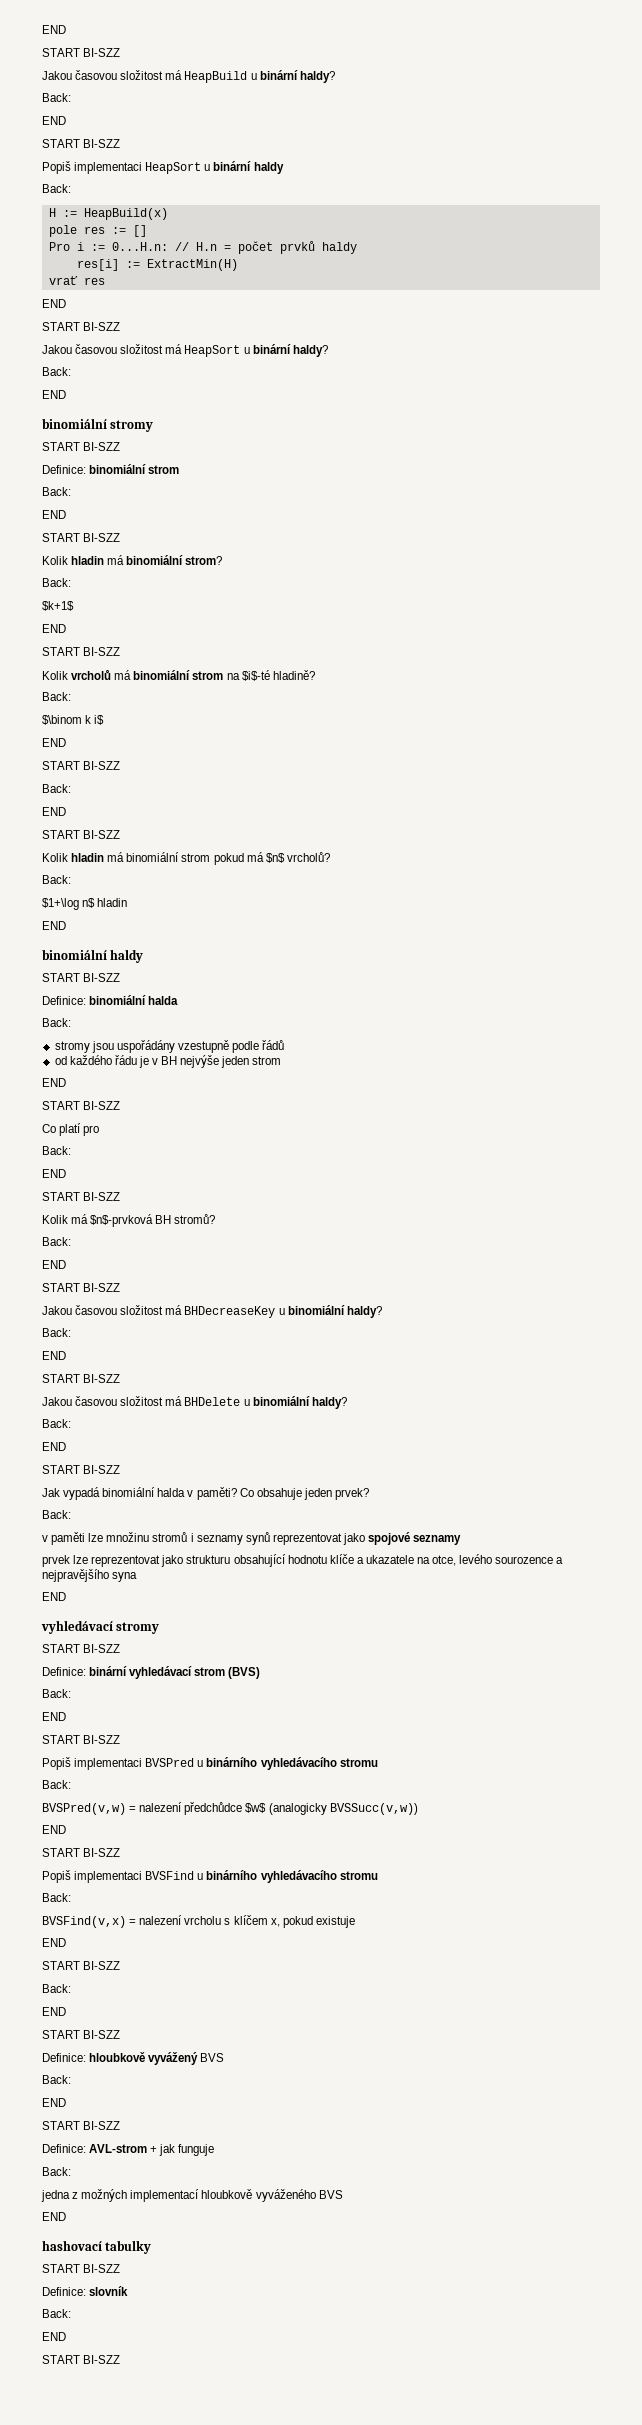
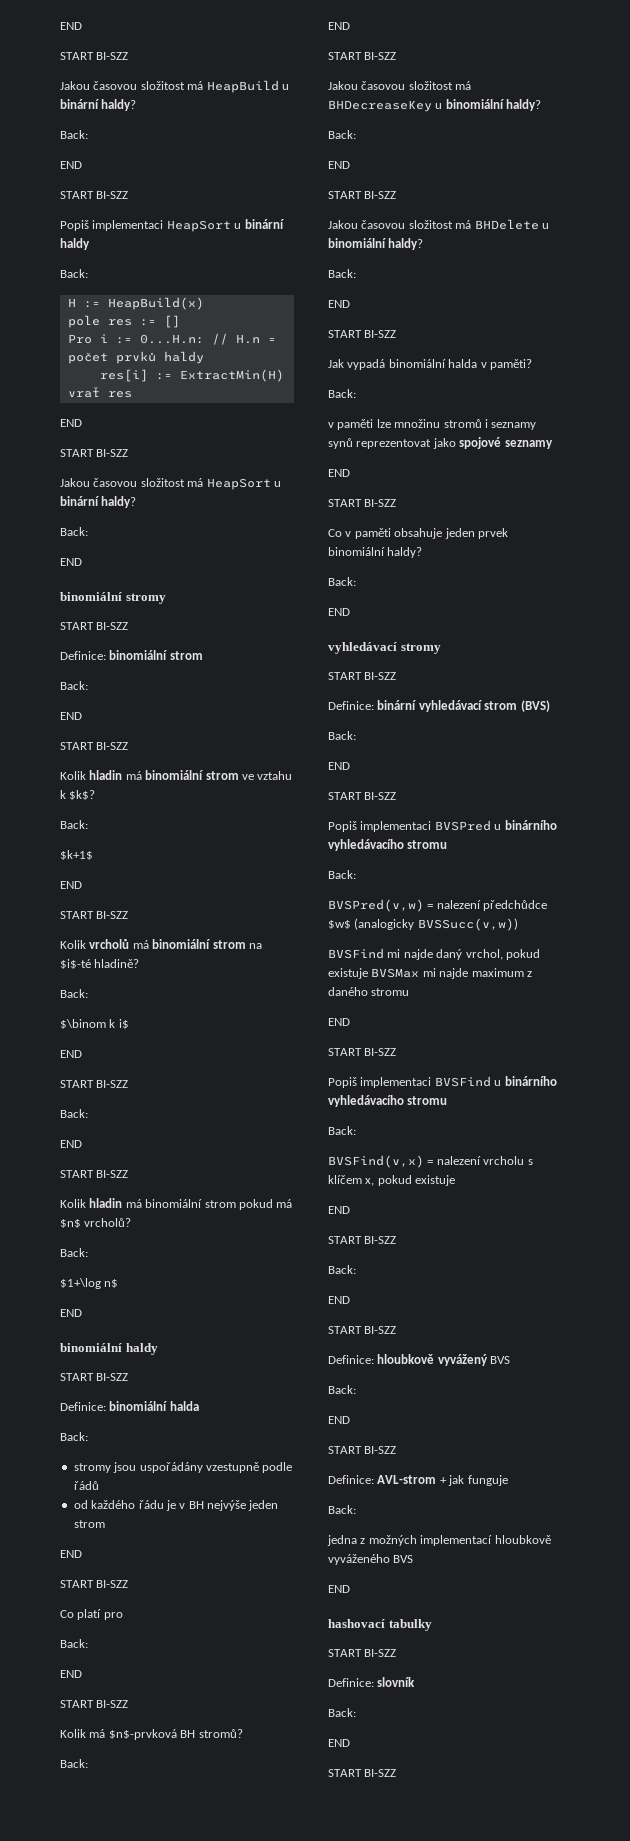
- Kolik hladin má binomiální strom?
+ Kolik hladin má binomiální strom ve vztahu k $k$?
- $1+\log n$ hladin
+ $1+\log n$
- Co obsahuje jeden prvek?
  v paměti lze množinu stromů i seznamy synů reprezentovat jako spojové seznamy
- prvek lze reprezentovat jako strukturu obsahující hodnotu klíče a ukazatele na otce, levého sourozence a nejpravějšího syna
+ END
+ START BI-SZZ
+ Co v paměti obsahuje jeden prvek binomiální haldy?
+ Back:
+ BVSFind mi najde daný vrchol, pokud existuje BVSMax mi najde maximum z daného stromu

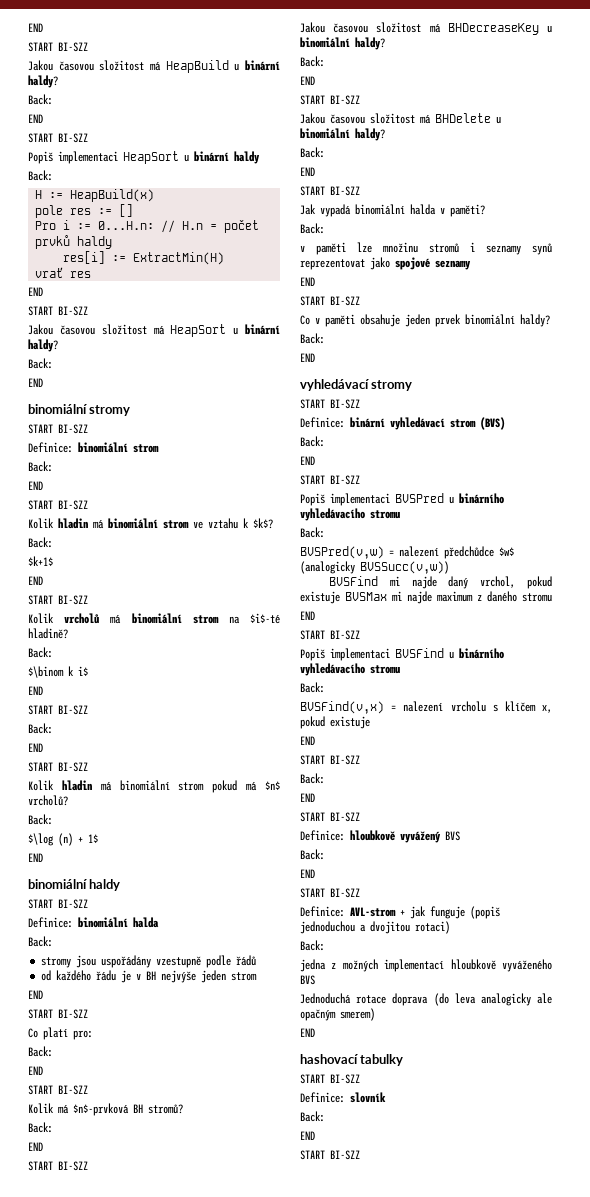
- $1+\log n$
+ $\log (n) + 1$
- Co platí pro
+ Co platí pro:
- Definice: AVL-strom + jak funguje
+ Definice: AVL-strom + jak funguje (popiš jednoduchou a dvojitou rotaci)
+ Jednoduchá rotace doprava (do leva analogicky ale opačným smerem)

